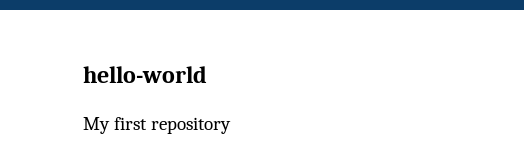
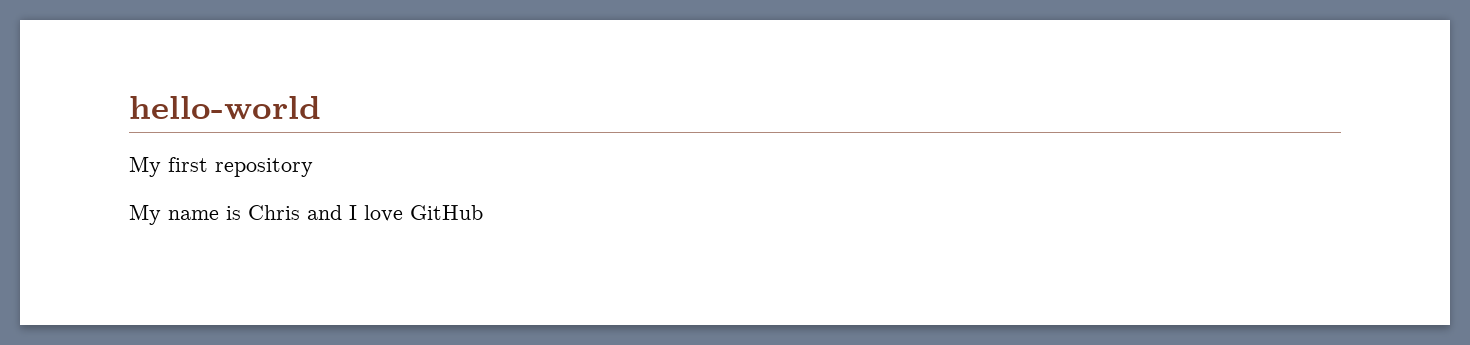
+ My name is Chris and I love GitHub

